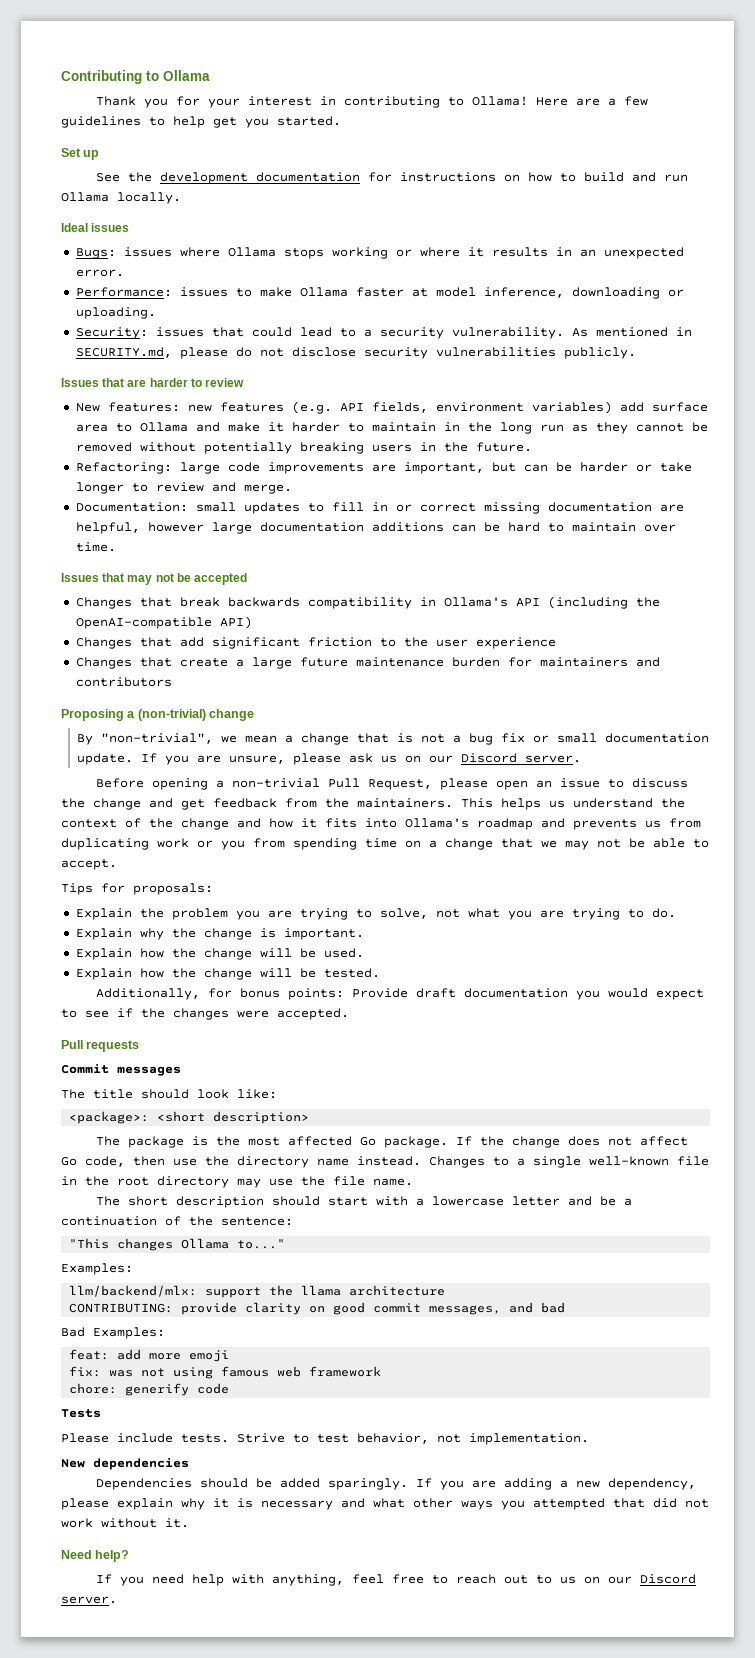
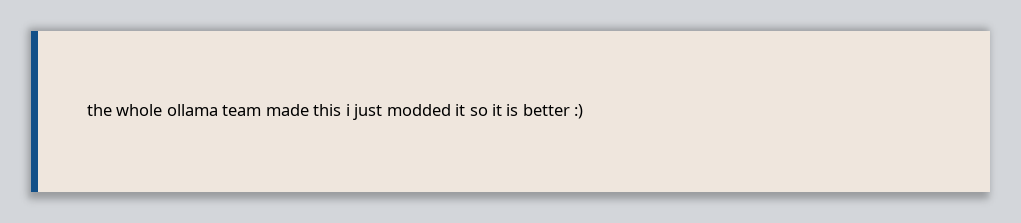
- Contributing to Ollama
- Thank you for your interest in contributing to Ollama! Here are a few guidelines to help get you started.
- Set up
- See the development documentation for instructions on how to build and run Ollama locally.
- Ideal issues
- Bugs: issues where Ollama stops working or where it results in an unexpected error.
- Performance: issues to make Ollama faster at model inference, downloading or uploading.
- Security: issues that could lead to a security vulnerability. As mentioned in SECURITY.md, please do not disclose security vulnerabilities publicly.
- Issues that are harder to review
- New features: new features (e.g. API fields, environment variables) add surface area to Ollama and make it harder to maintain in the long run as they cannot be removed without potentially breaking users in the future.
- Refactoring: large code improvements are important, but can be harder or take longer to review and merge.
- Documentation: small updates to fill in or correct missing documentation are helpful, however large documentation additions can be hard to maintain over time.
- Issues that may not be accepted
- Changes that break backwards compatibility in Ollama's API (including the OpenAI-compatible API)
- Changes that add significant friction to the user experience
- Changes that create a large future maintenance burden for maintainers and contributors
- Proposing a (non-trivial) change
- By "non-trivial", we mean a change that is not a bug fix or small documentation update. If you are unsure, please ask us on our Discord server.
- Before opening a non-trivial Pull Request, please open an issue to discuss the change and get feedback from the maintainers. This helps us understand the context of the change and how it fits into Ollama's roadmap and prevents us from duplicating work or you from spending time on a change that we may not be able to accept.
- Tips for proposals:
- Explain the problem you are trying to solve, not what you are trying to do.
- Explain why the change is important.
- Explain how the change will be used.
- Explain how the change will be tested.
- Additionally, for bonus points: Provide draft documentation you would expect to see if the changes were accepted.
- Pull requests
- Commit messages
- The title should look like:
- <package>: <short description>
- The package is the most affected Go package. If the change does not affect Go code, then use the directory name instead. Changes to a single well-known file in the root directory may use the file name.
- The short description should start with a lowercase letter and be a continuation of the sentence:
- "This changes Ollama to..."
- Examples:
- llm/backend/mlx: support the llama architecture
- CONTRIBUTING: provide clarity on good commit messages, and bad
- Bad Examples:
- feat: add more emoji
- fix: was not using famous web framework
- chore: generify code
- Tests
- Please include tests. Strive to test behavior, not implementation.
- New dependencies
- Dependencies should be added sparingly. If you are adding a new dependency, please explain why it is necessary and what other ways you attempted that did not work without it.
- Need help?
- If you need help with anything, feel free to reach out to us on our Discord server.
+ the whole ollama team made this i just modded it so it is better :)

